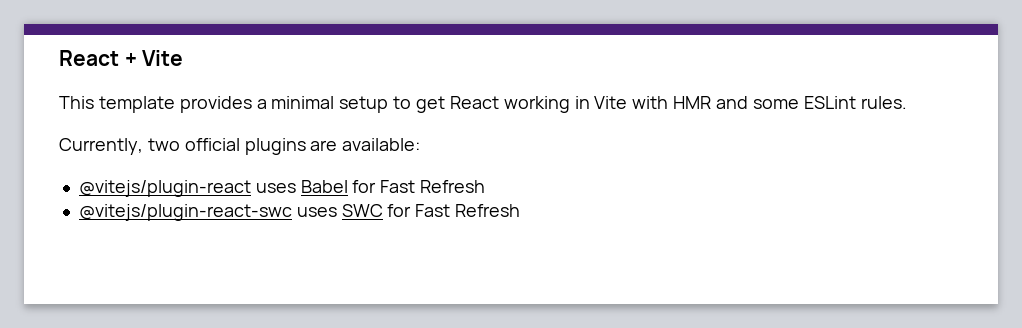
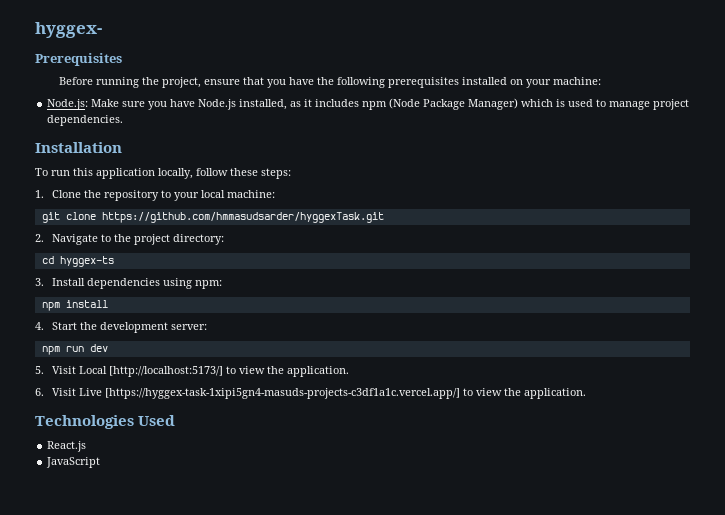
- React + Vite
- This template provides a minimal setup to get React working in Vite with HMR and some ESLint rules.
- Currently, two official plugins are available:
- @vitejs/plugin-react uses Babel for Fast Refresh
- @vitejs/plugin-react-swc uses SWC for Fast Refresh
+ hyggex-
+ Prerequisites
+ Before running the project, ensure that you have the following prerequisites installed on your machine:
+ Node.js: Make sure you have Node.js installed, as it includes npm (Node Package Manager) which is used to manage project dependencies.
+ Installation
+ To run this application locally, follow these steps:
+ 1. Clone the repository to your local machine:
+ git clone https://github.com/hmmasudsarder/hyggexTask.git
+ 2. Navigate to the project directory:
+ cd hyggex-ts
+ 3. Install dependencies using npm:
+ npm install
+ 4. Start the development server:
+ npm run dev
+ 5. Visit Local [http://localhost:5173/] to view the application.
+ 6. Visit Live [https://hyggex-task-1xipi5gn4-masuds-projects-c3df1a1c.vercel.app/] to view the application.
+ Technologies Used
+ React.js
+ JavaScript

